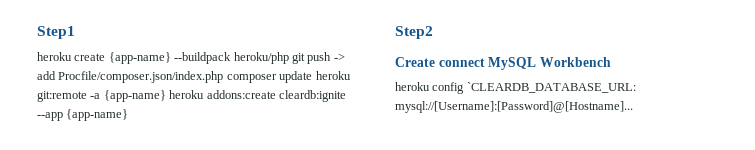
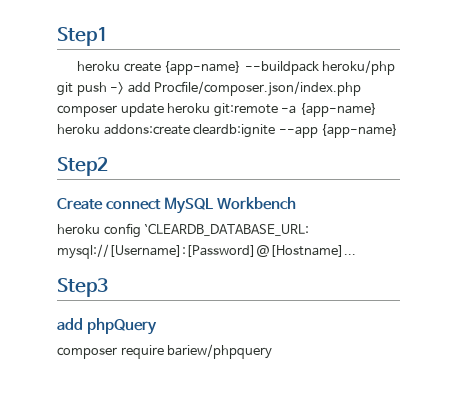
+ Step3
+ add phpQuery
+ composer require bariew/phpquery

